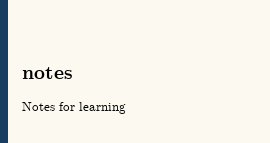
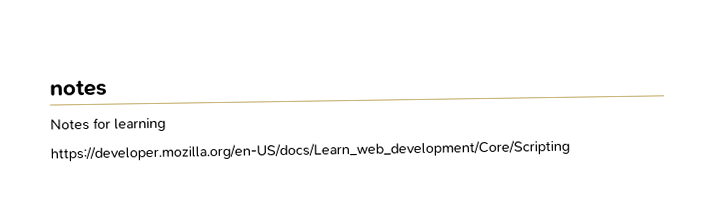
+ https://developer.mozilla.org/en-US/docs/Learn_web_development/Core/Scripting

